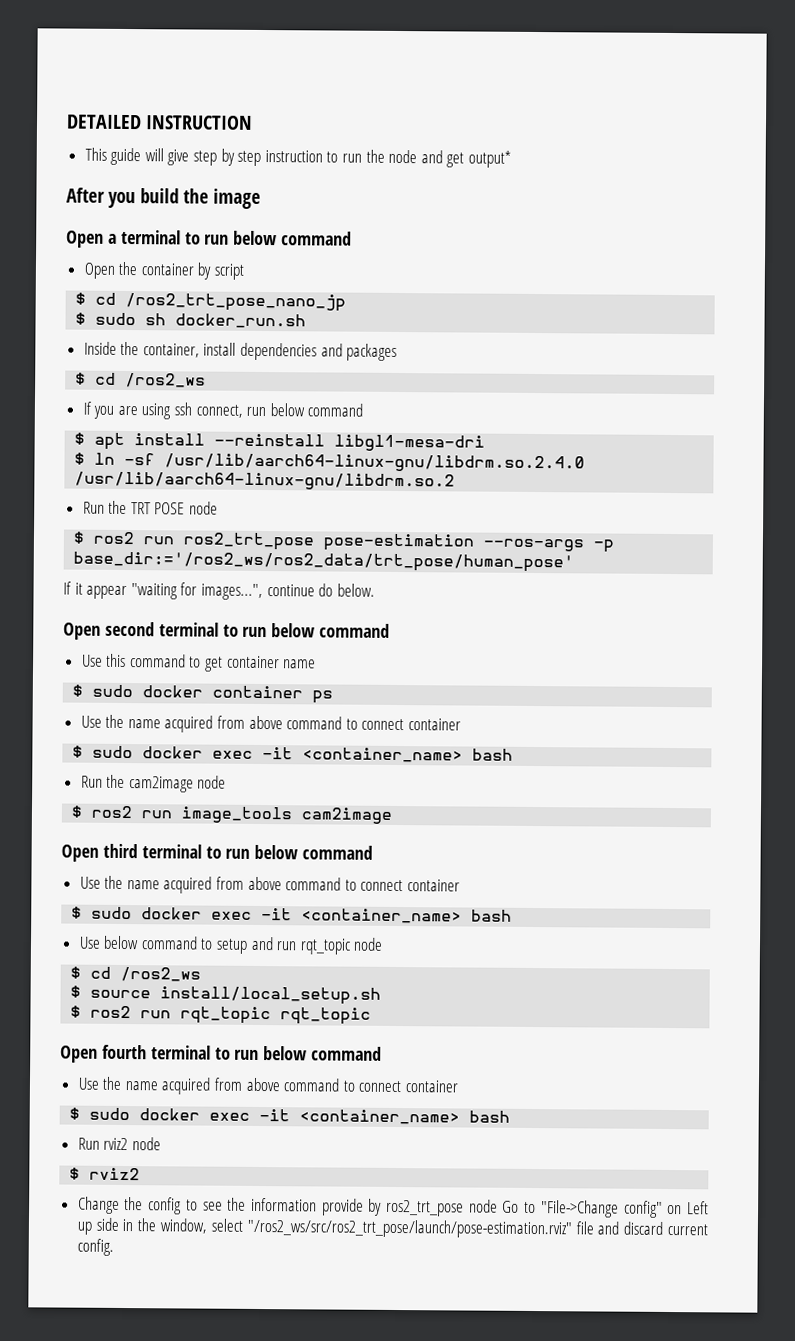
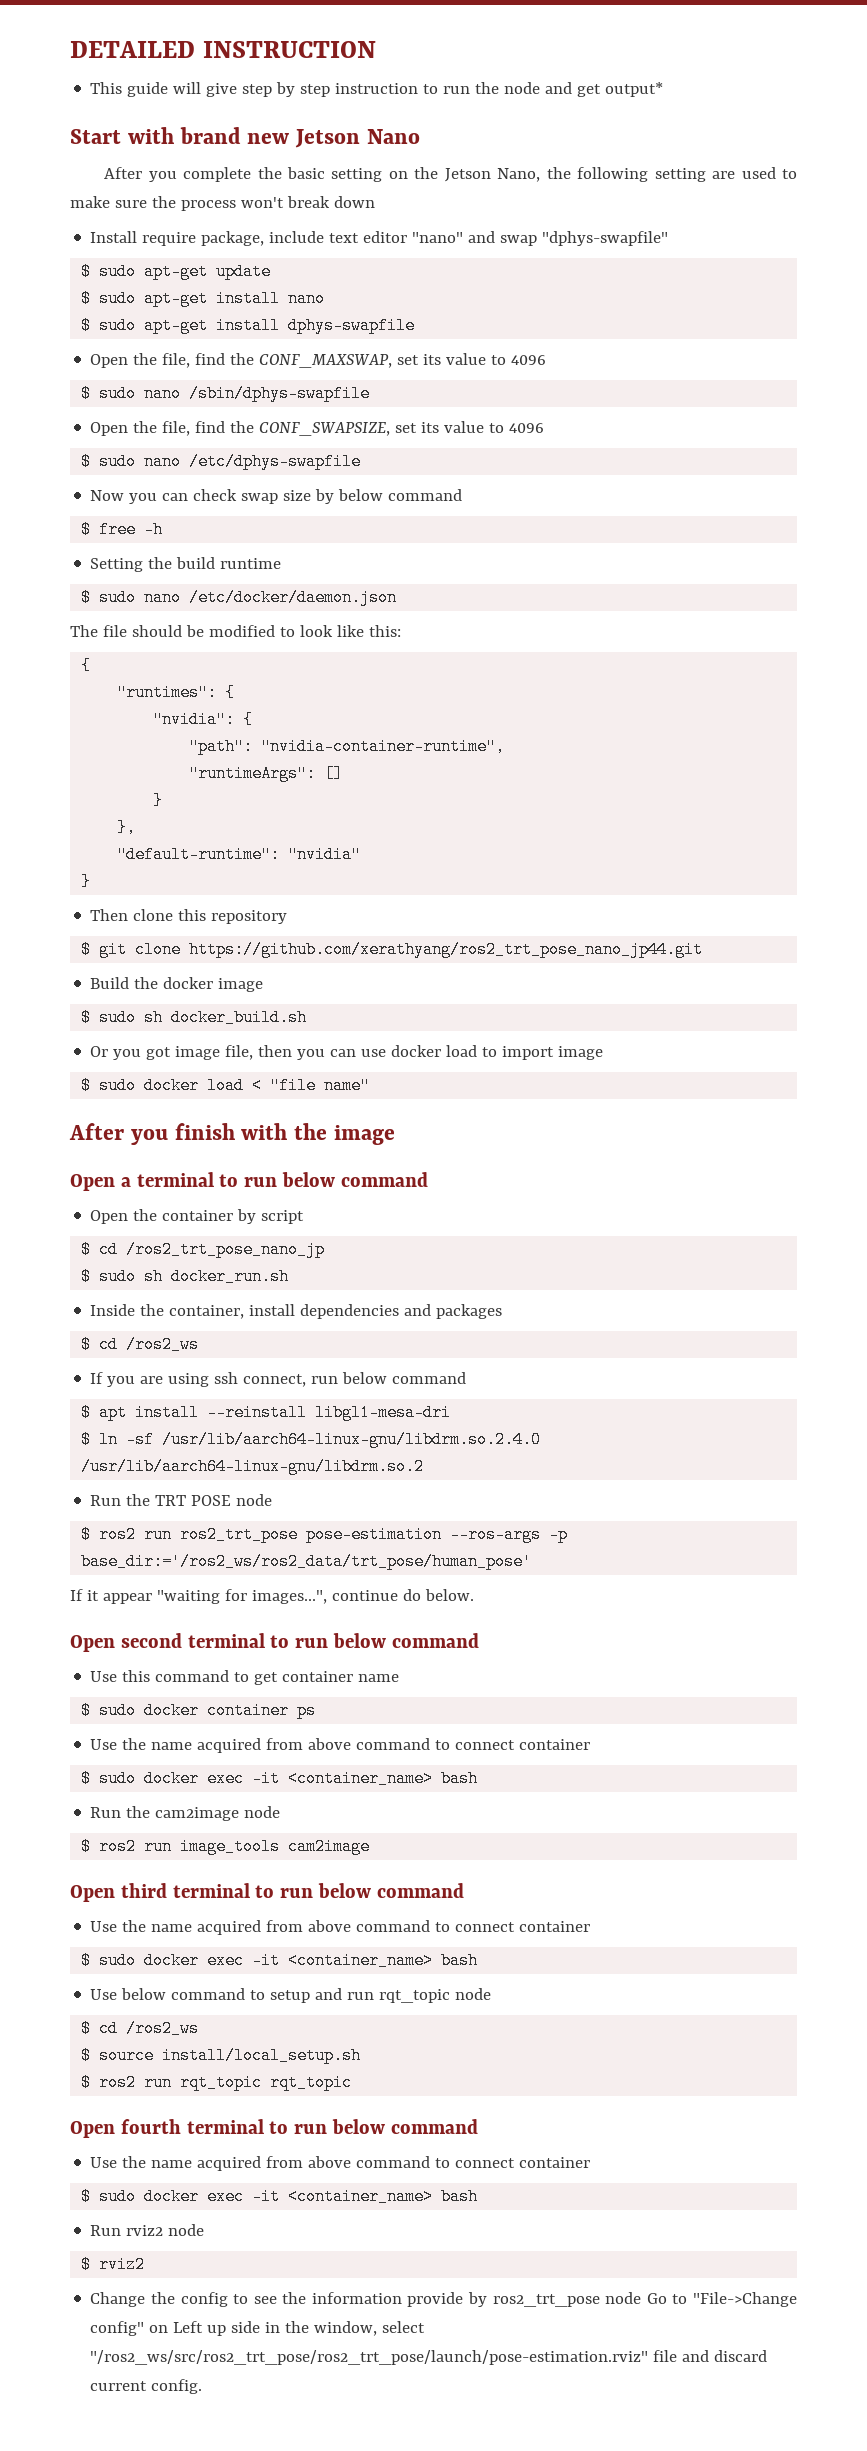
- After you build the image
+ Start with brand new Jetson Nano
+ After you complete the basic setting on the Jetson Nano, the following setting are used to make sure the process won't break down
+ Install require package, include text editor "nano" and swap "dphys-swapfile"
+ $ sudo apt-get update
+ $ sudo apt-get install nano
+ $ sudo apt-get install dphys-swapfile
+ Open the file, find the CONF_MAXSWAP, set its value to 4096
+ $ sudo nano /sbin/dphys-swapfile
+ Open the file, find the CONF_SWAPSIZE, set its value to 4096
+ $ sudo nano /etc/dphys-swapfile
+ Now you can check swap size by below command
+ $ free -h
+ Setting the build runtime
+ $ sudo nano /etc/docker/daemon.json
+ The file should be modified to look like this:
+ {
+ "runtimes": {
+ "nvidia": {
+ "path": "nvidia-container-runtime",
+ "runtimeArgs": []
+ }
+ },
+ "default-runtime": "nvidia"
+ }
+ Then clone this repository
+ $ git clone https://github.com/xerathyang/ros2_trt_pose_nano_jp44.git
+ Build the docker image
+ $ sudo sh docker_build.sh
+ Or you got image file, then you can use docker load to import image
+ $ sudo docker load < "file name"
+ After you finish with the image
- Change the config to see the information provide by ros2_trt_pose node Go to "File->Change config" on Left up side in the window, select "/ros2_ws/src/ros2_trt_pose/launch/pose-estimation.rviz" file and discard current config.
+ Change the config to see the information provide by ros2_trt_pose node Go to "File->Change config" on Left up side in the window, select "/ros2_ws/src/ros2_trt_pose/ros2_trt_pose/launch/pose-estimation.rviz" file and discard current config.

